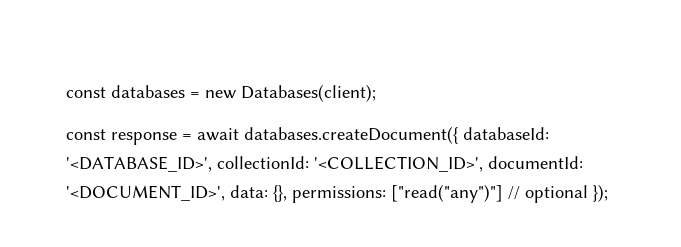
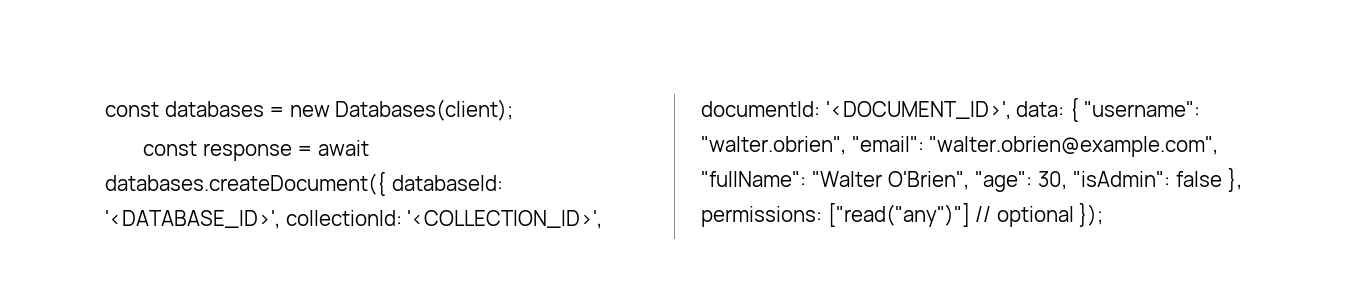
- const response = await databases.createDocument({ databaseId: '<DATABASE_ID>', collectionId: '<COLLECTION_ID>', documentId: '<DOCUMENT_ID>', data: {}, permissions: ["read("any")"] // optional });
+ const response = await databases.createDocument({ databaseId: '<DATABASE_ID>', collectionId: '<COLLECTION_ID>', documentId: '<DOCUMENT_ID>', data: { "username": "walter.obrien", "email": "walter.obrien@example.com", "fullName": "Walter O'Brien", "age": 30, "isAdmin": false }, permissions: ["read("any")"] // optional });

